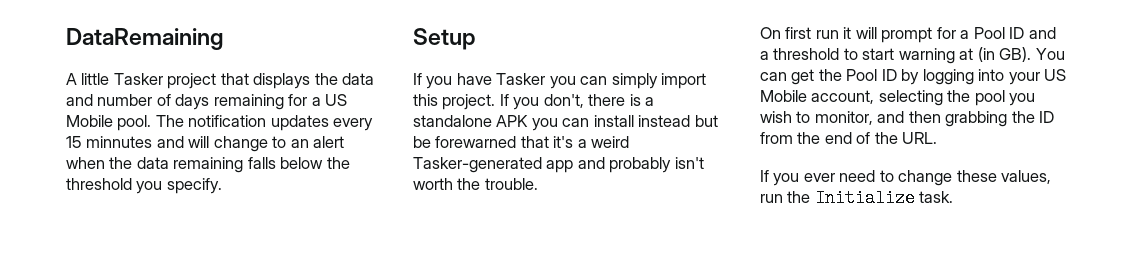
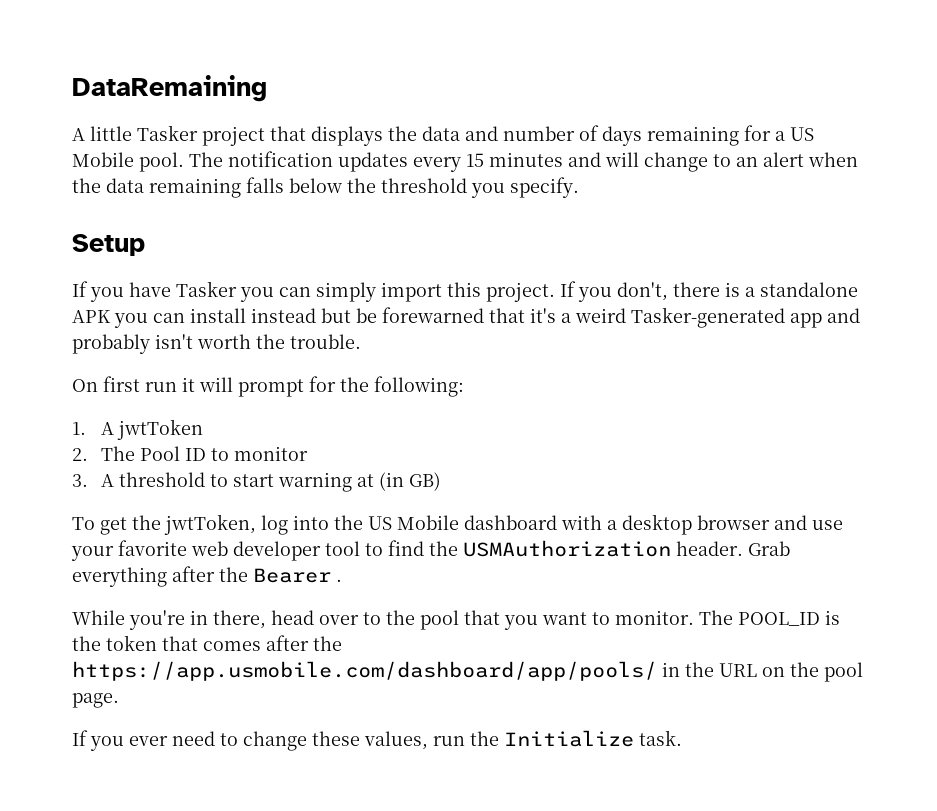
- The notification updates every 15 minnutes and will change to an alert when the data remaining falls below the threshold you specify.
+ The notification updates every 15 minutes and will change to an alert when the data remaining falls below the threshold you specify.
- On first run it will prompt for a Pool ID and a threshold to start warning at (in GB). You can get the Pool ID by logging into your US Mobile account, selecting the pool you wish to monitor, and then grabbing the ID from the end of the URL.
+ On first run it will prompt for the following:
+ 1. A jwtToken
+ 2. The Pool ID to monitor
+ 3. A threshold to start warning at (in GB)
+ To get the jwtToken, log into the US Mobile dashboard with a desktop browser and use your favorite web developer tool to find the USMAuthorization header. Grab everything after the Bearer .
+ While you're in there, head over to the pool that you want to monitor. The POOL_ID is the token that comes after the https://app.usmobile.com/dashboard/app/pools/ in the URL on the pool page.

